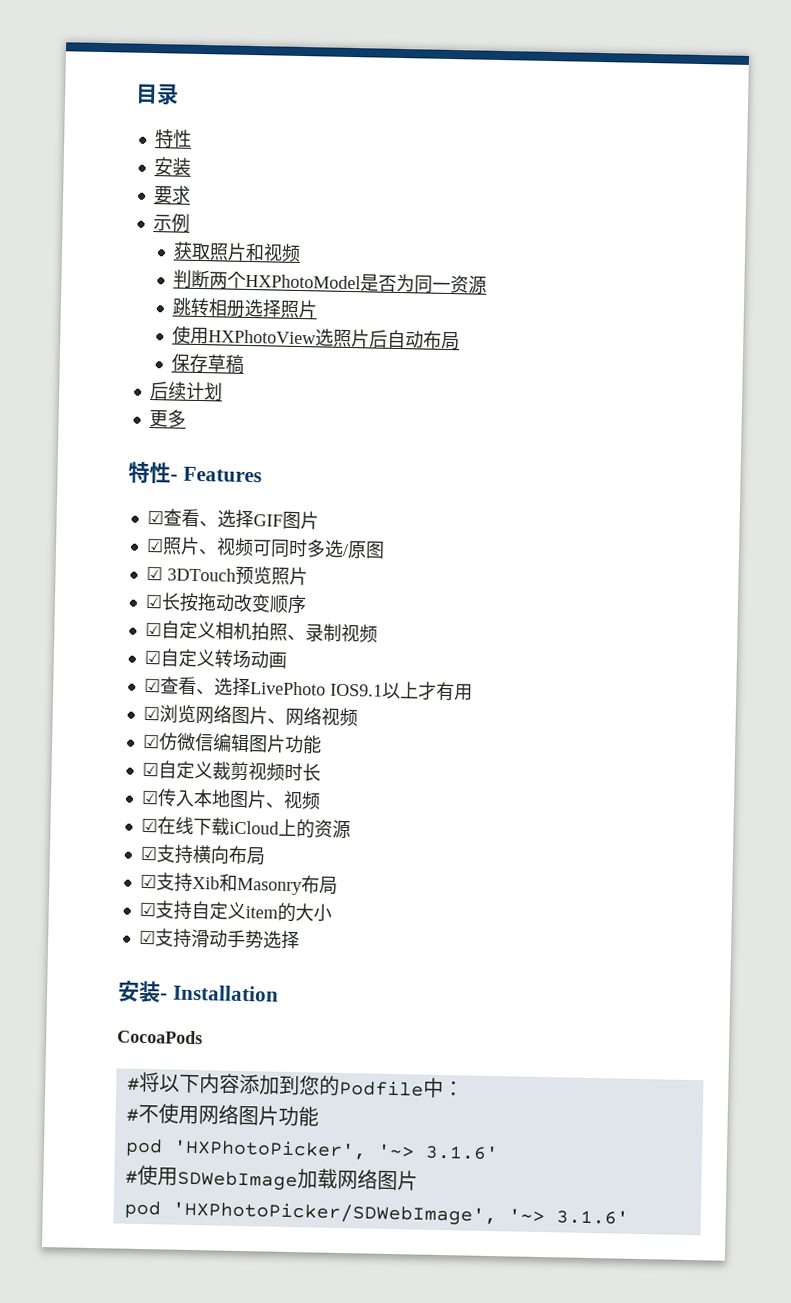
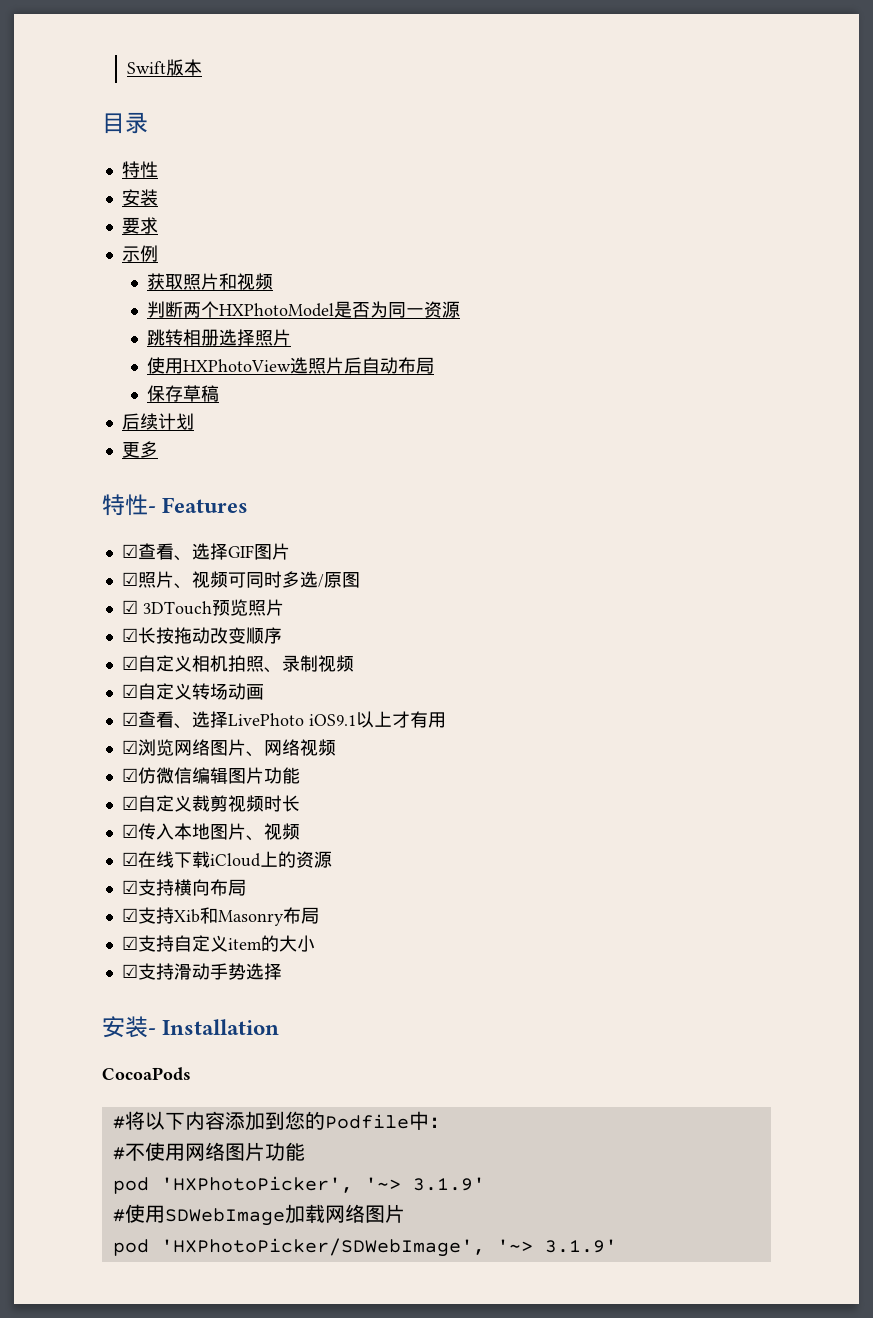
+ Swift版本
- ☑查看、选择LivePhoto IOS9.1以上才有用
+ ☑查看、选择LivePhoto iOS9.1以上才有用
- pod 'HXPhotoPicker', '~> 3.1.6'
+ pod 'HXPhotoPicker', '~> 3.1.9'
- pod 'HXPhotoPicker/SDWebImage', '~> 3.1.6'
+ pod 'HXPhotoPicker/SDWebImage', '~> 3.1.9'

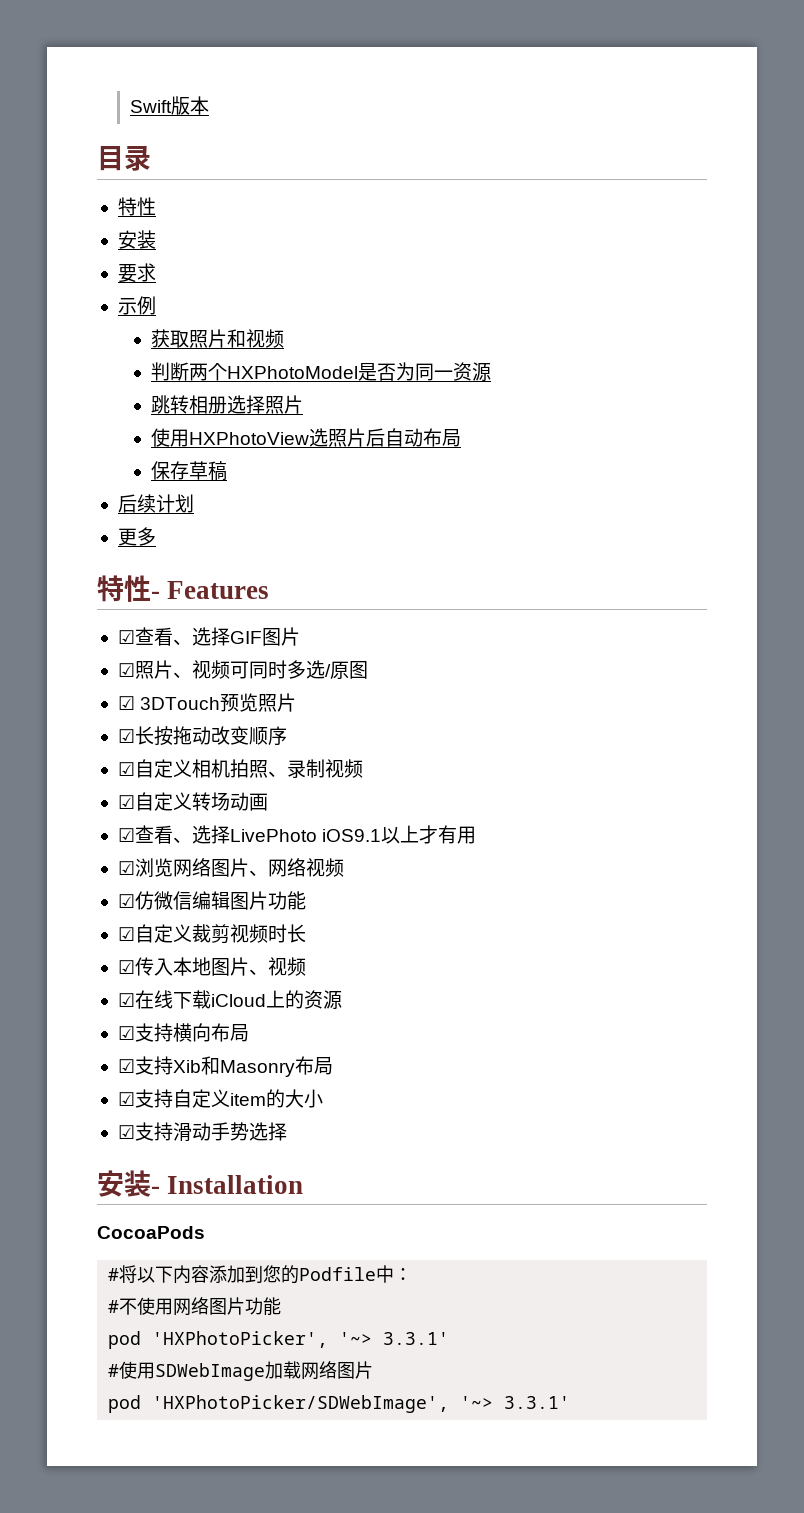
- pod 'HXPhotoPicker', '~> 3.1.9'
+ pod 'HXPhotoPicker', '~> 3.3.1'
- pod 'HXPhotoPicker/SDWebImage', '~> 3.1.9'
+ pod 'HXPhotoPicker/SDWebImage', '~> 3.3.1'

